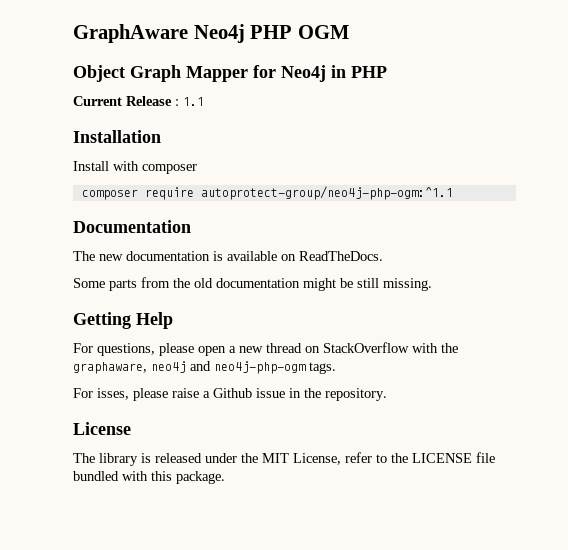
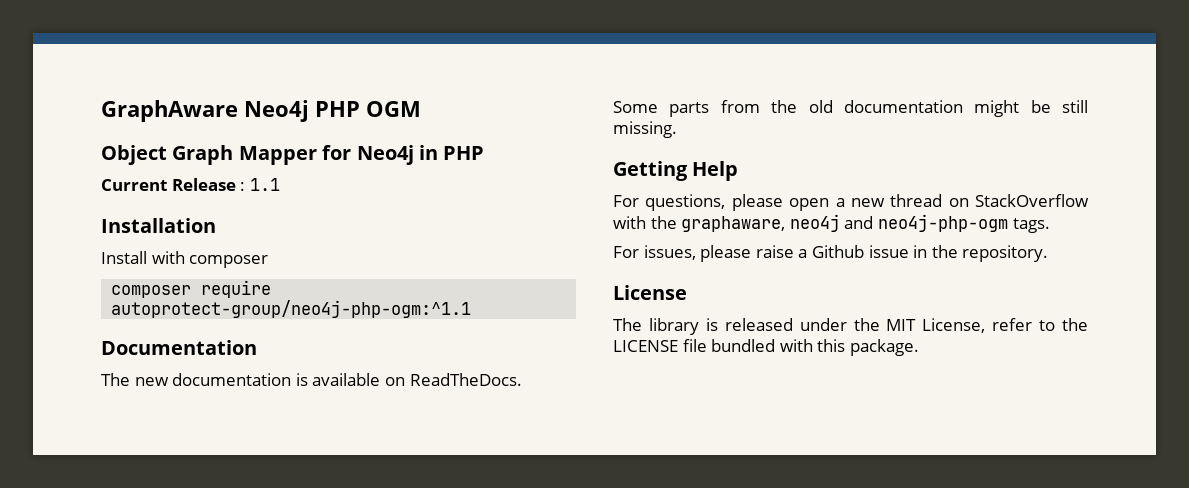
- For isses, please raise a Github issue in the repository.
+ For issues, please raise a Github issue in the repository.

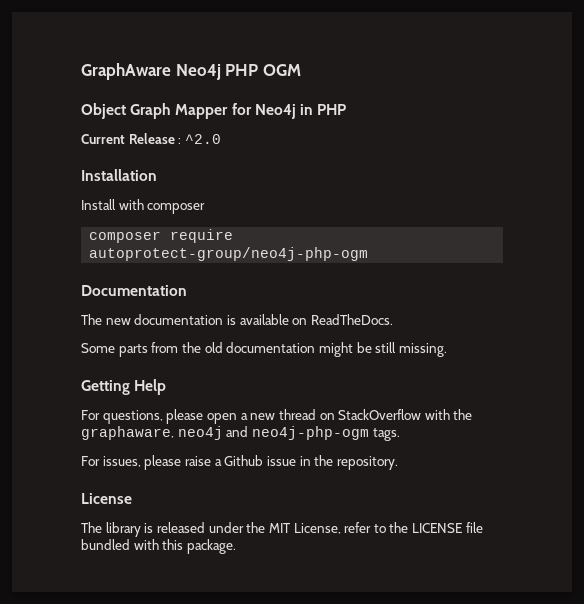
- Current Release : 1.1
+ Current Release : ^2.0
- composer require autoprotect-group/neo4j-php-ogm:^1.1
+ composer require autoprotect-group/neo4j-php-ogm

